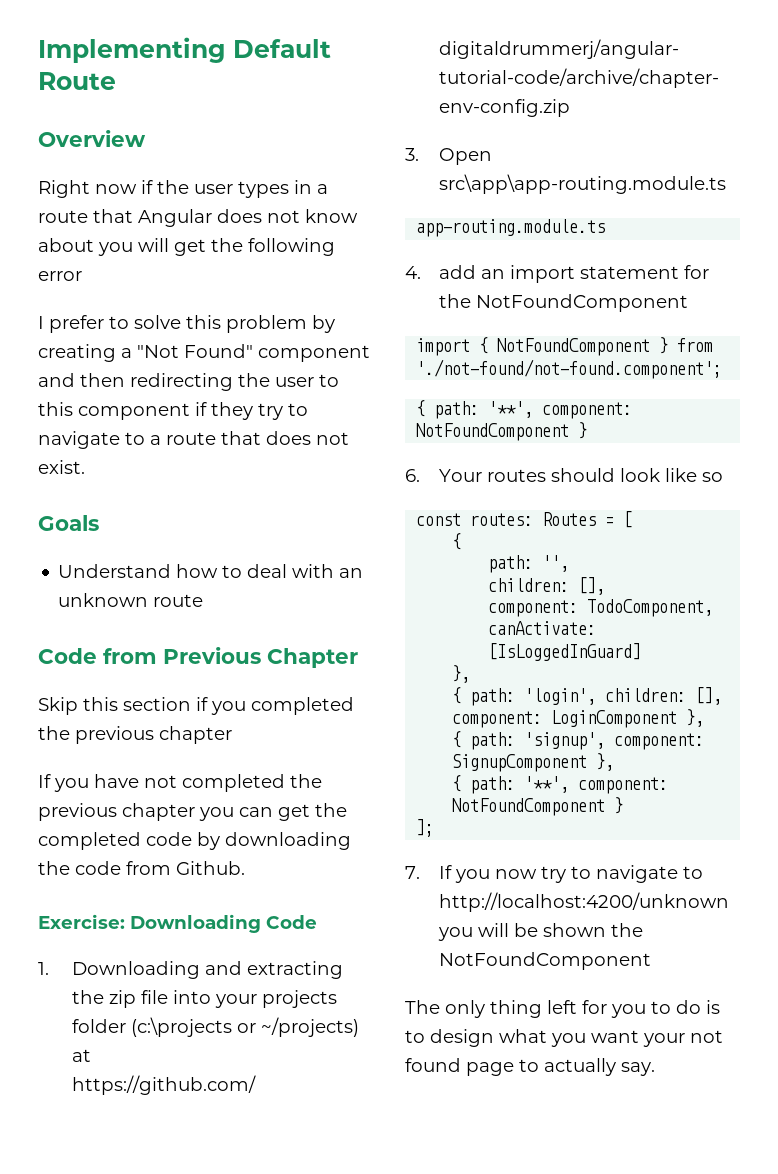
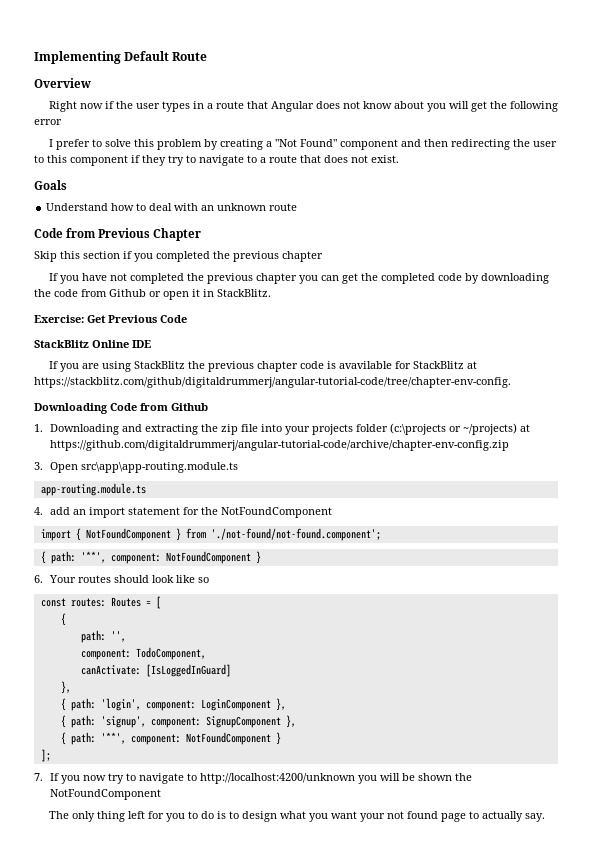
- If you have not completed the previous chapter you can get the completed code by downloading the code from Github.
- Exercise: Downloading Code
+ If you have not completed the previous chapter you can get the completed code by downloading the code from Github or open it in StackBlitz.
+ Exercise: Get Previous Code
+ StackBlitz Online IDE
+ If you are using StackBlitz the previous chapter code is avavilable for StackBlitz at https://stackblitz.com/github/digitaldrummerj/angular-tutorial-code/tree/chapter-env-config.
+ Downloading Code from Github
  path: '',
- children: [],
- { path: 'login', children: [], component: LoginComponent },
+ { path: 'login', component: LoginComponent },

